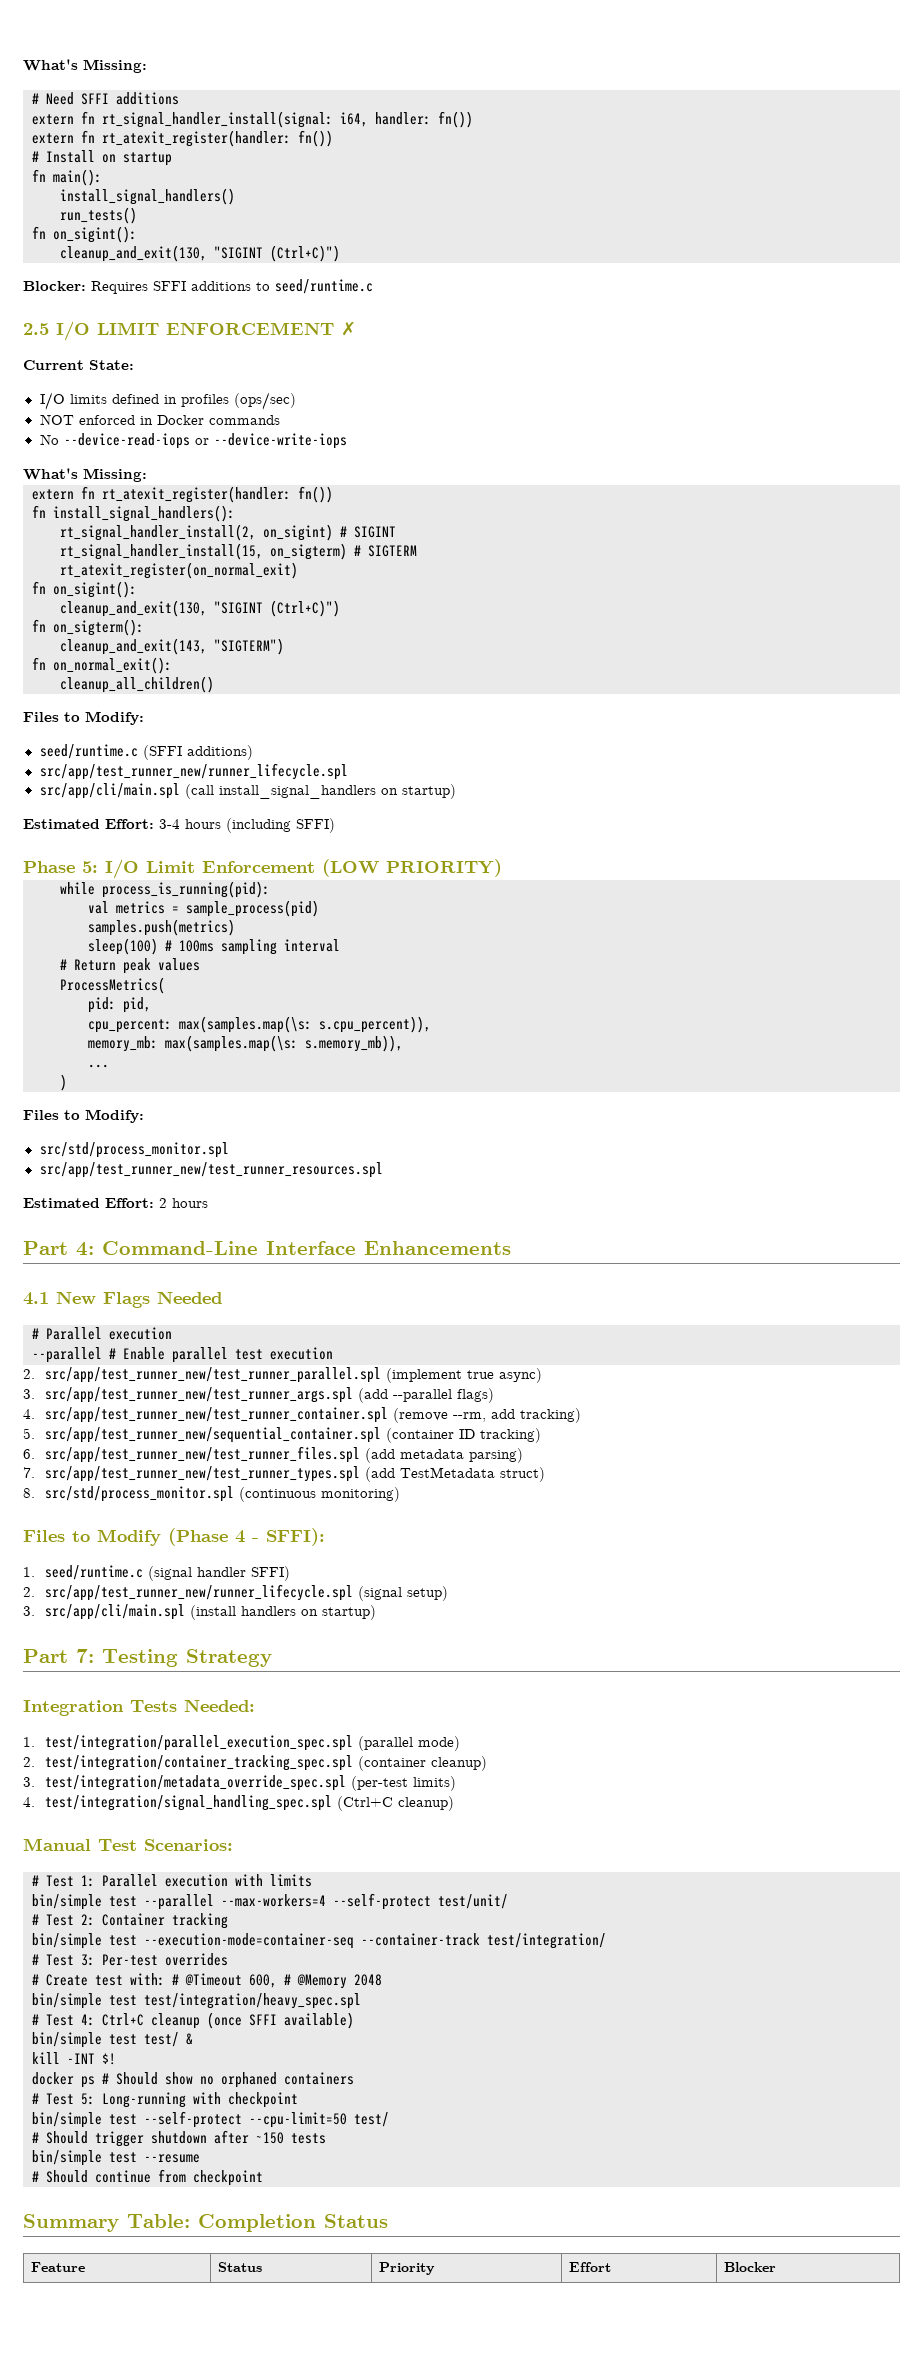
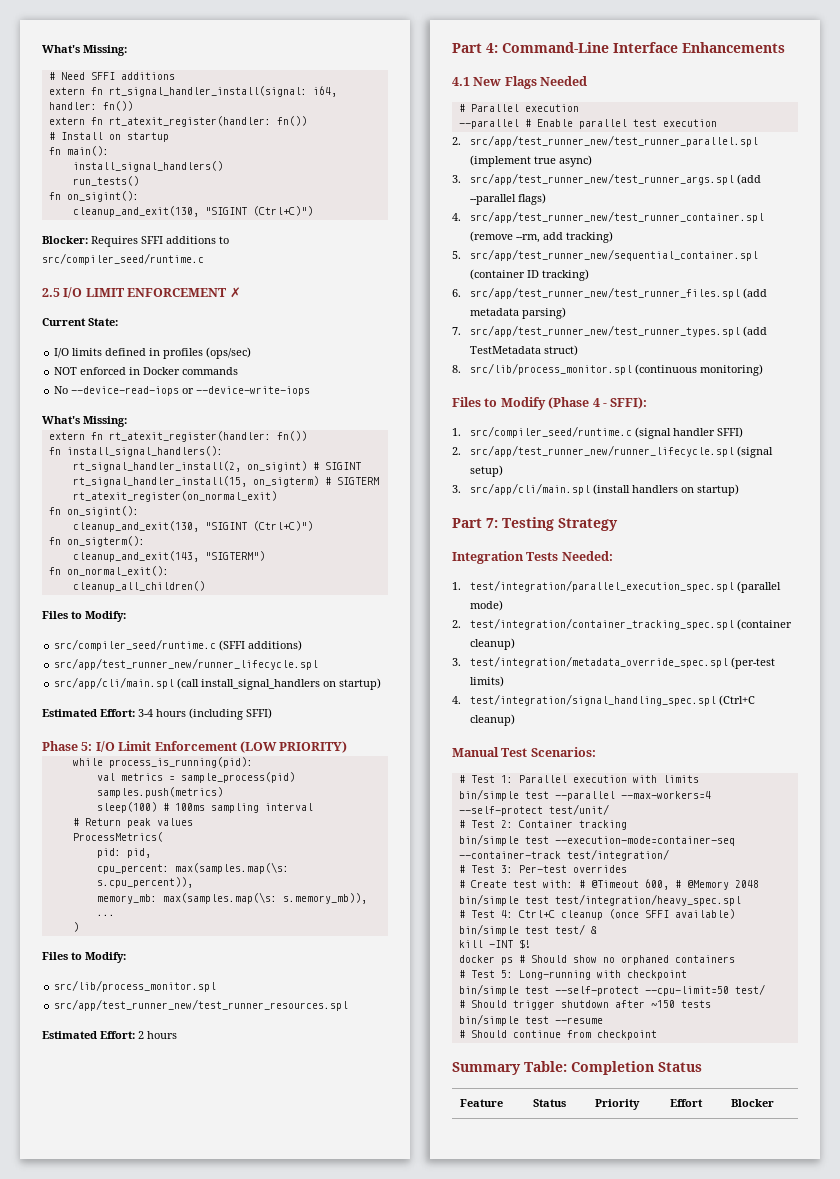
- Blocker: Requires SFFI additions to seed/runtime.c
+ Blocker: Requires SFFI additions to src/compiler_seed/runtime.c
- seed/runtime.c (SFFI additions)
+ src/compiler_seed/runtime.c (SFFI additions)
  )
  Files to Modify:
- src/std/process_monitor.spl
+ src/lib/process_monitor.spl
- 8. src/std/process_monitor.spl (continuous monitoring)
+ 8. src/lib/process_monitor.spl (continuous monitoring)
- 1. seed/runtime.c (signal handler SFFI)
+ 1. src/compiler_seed/runtime.c (signal handler SFFI)

